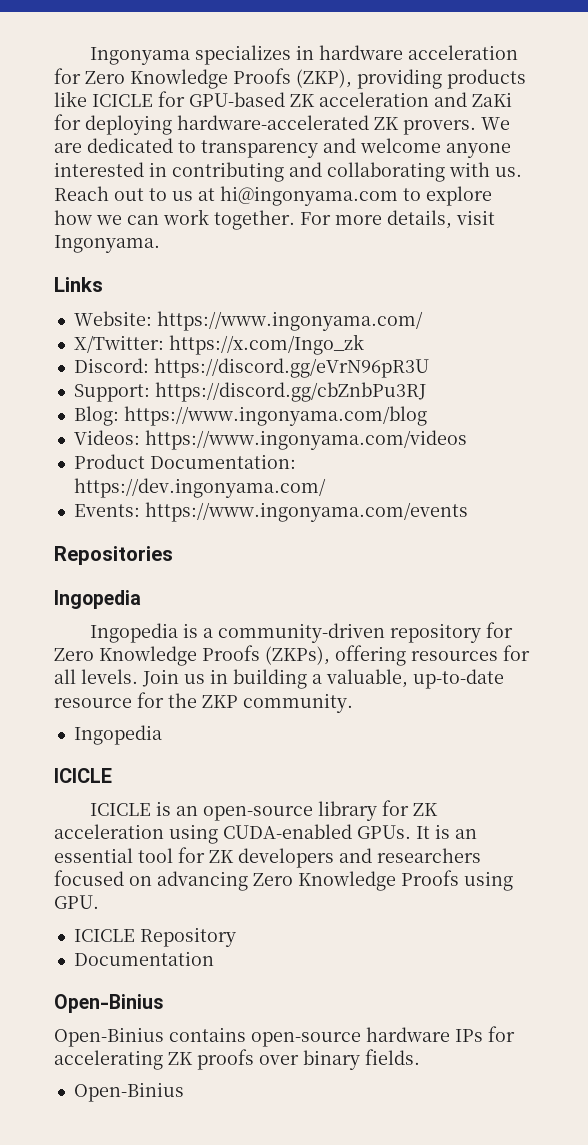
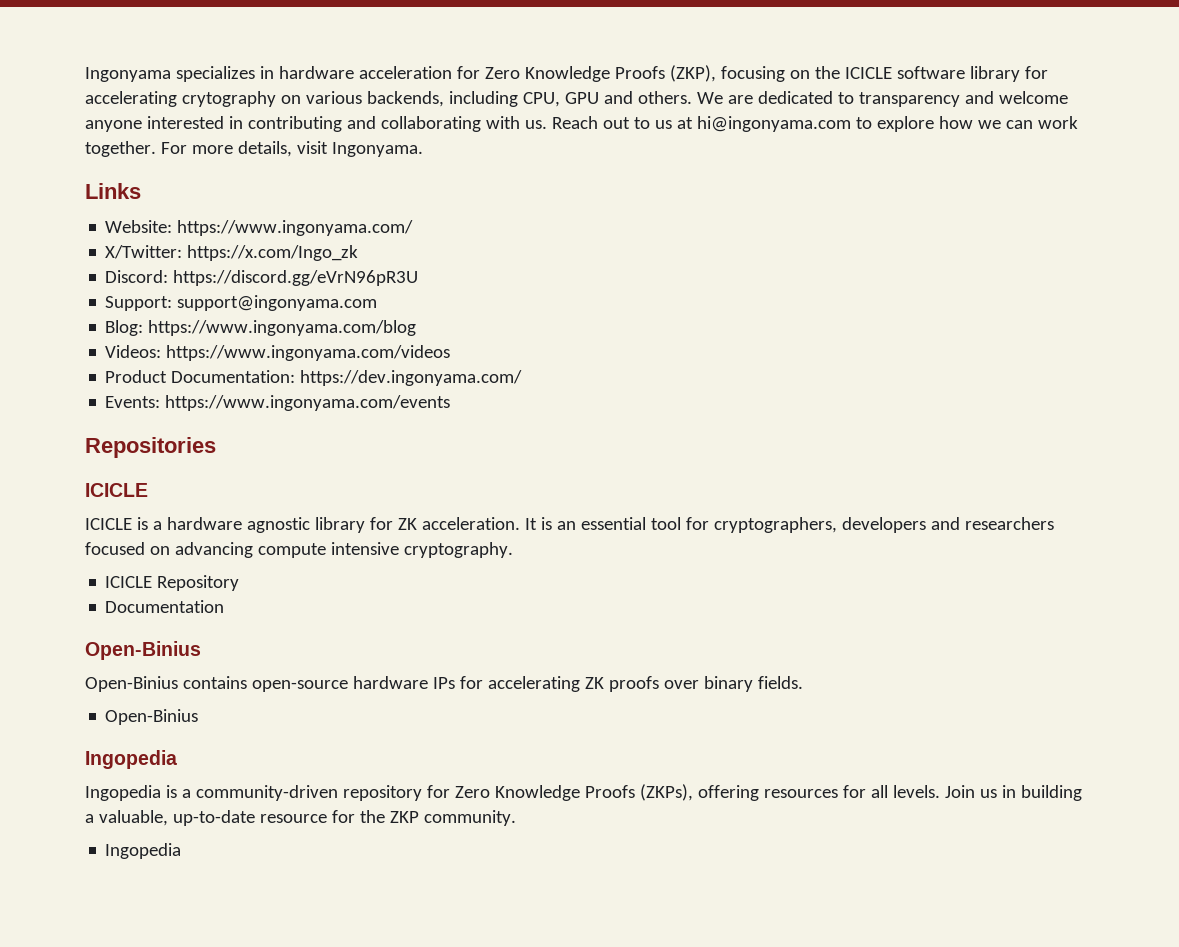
- Ingonyama specializes in hardware acceleration for Zero Knowledge Proofs (ZKP), providing products like ICICLE for GPU-based ZK acceleration and ZaKi for deploying hardware-accelerated ZK provers.
+ Ingonyama specializes in hardware acceleration for Zero Knowledge Proofs (ZKP), focusing on the ICICLE software library for accelerating crytography on various backends, including CPU, GPU and others.
- Support: https://discord.gg/cbZnbPu3RJ
+ Support: support@ingonyama.com
  Repositories
+ ICICLE
+ ICICLE is a hardware agnostic library for ZK acceleration. It is an essential tool for cryptographers, developers and researchers focused on advancing compute intensive cryptography.
+ ICICLE Repository
+ Documentation
+ Open-Binius
+ Open-Binius contains open-source hardware IPs for accelerating ZK proofs over binary fields.
+ Open-Binius
  Join us in building a valuable, up-to-date resource for the ZKP community.
  Ingopedia
- ICICLE
- ICICLE is an open-source library for ZK acceleration using CUDA-enabled GPUs. It is an essential tool for ZK developers and researchers focused on advancing Zero Knowledge Proofs using GPU.
- ICICLE Repository
- Documentation
- Open-Binius
- Open-Binius contains open-source hardware IPs for accelerating ZK proofs over binary fields.
- Open-Binius

